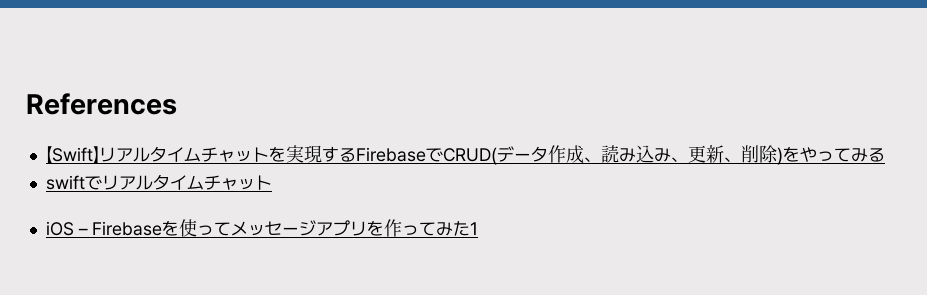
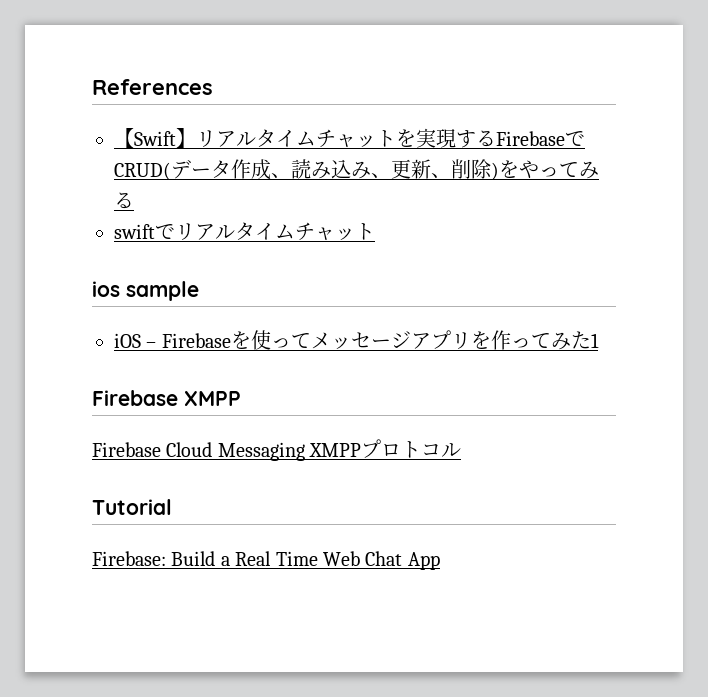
+ ios sample
+ Firebase XMPP
+ Firebase Cloud Messaging XMPPプロトコル
+ Tutorial
+ Firebase: Build a Real Time Web Chat App

